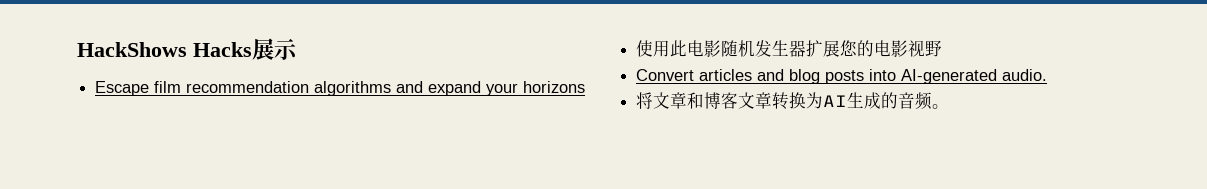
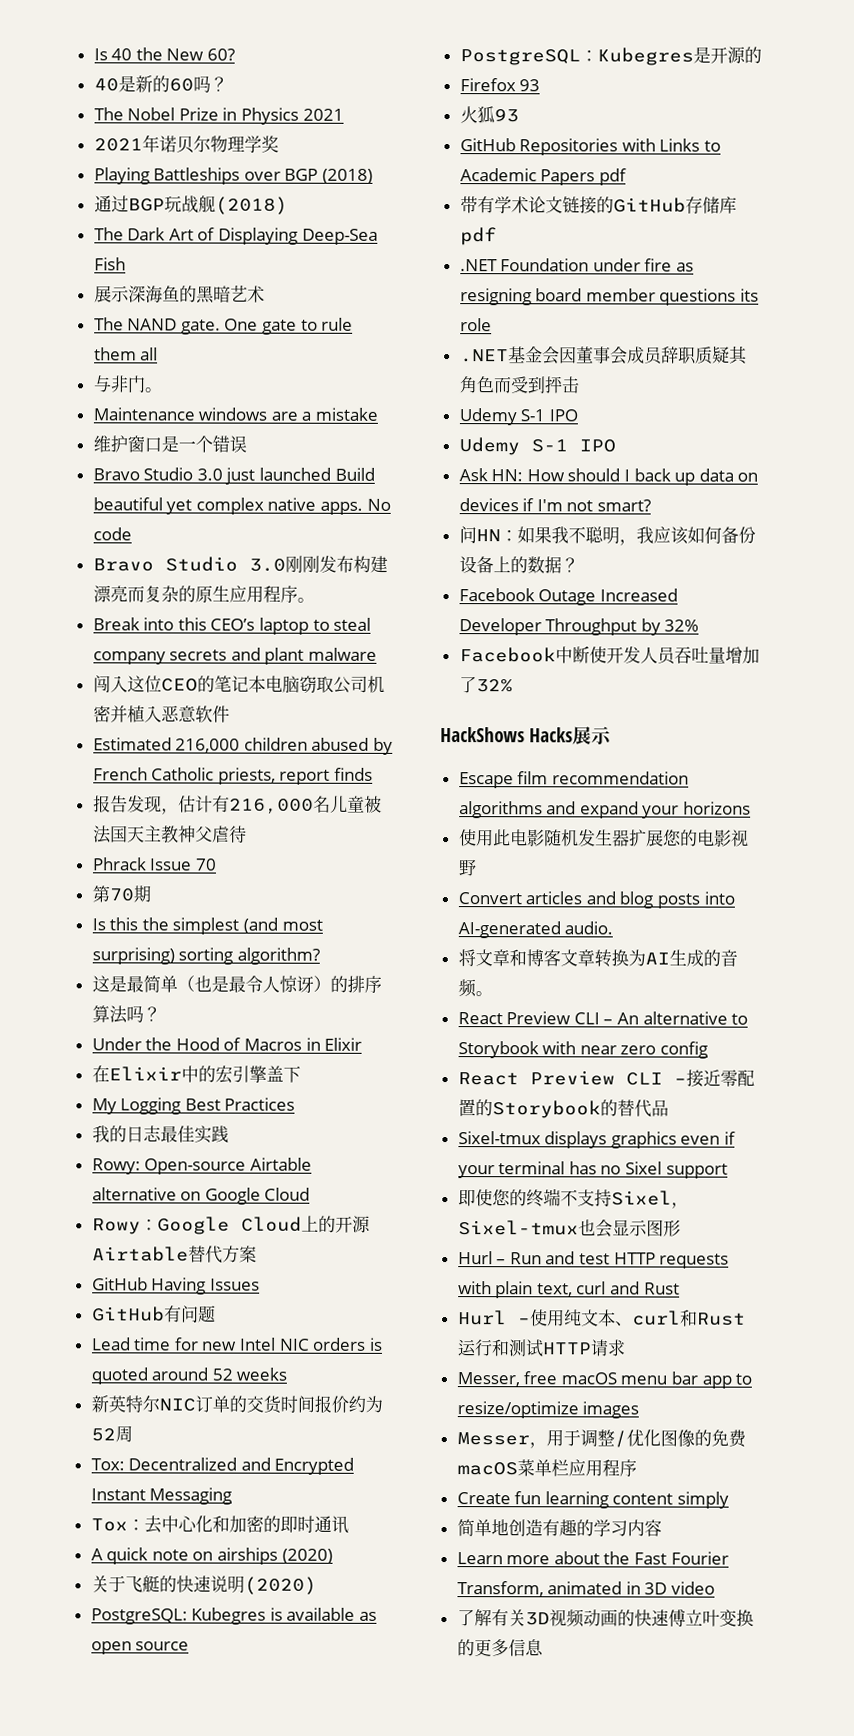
+ Is 40 the New 60?
+ 40是新的60吗？
+ The Nobel Prize in Physics 2021
+ 2021年诺贝尔物理学奖
+ Playing Battleships over BGP (2018)
+ 通过BGP玩战舰(2018)
+ The Dark Art of Displaying Deep-Sea Fish
+ 展示深海鱼的黑暗艺术
+ The NAND gate. One gate to rule them all
+ 与非门。
+ Maintenance windows are a mistake
+ 维护窗口是一个错误
+ Bravo Studio 3.0 just launched Build beautiful yet complex native apps. No code
+ Bravo Studio 3.0刚刚发布构建漂亮而复杂的原生应用程序。
+ Break into this CEO’s laptop to steal company secrets and plant malware
+ 闯入这位CEO的笔记本电脑窃取公司机密并植入恶意软件
+ Estimated 216,000 children abused by French Catholic priests, report finds
+ 报告发现，估计有216,000名儿童被法国天主教神父虐待
+ Phrack Issue 70
+ 第70期
+ Is this the simplest (and most surprising) sorting algorithm?
+ 这是最简单（也是最令人惊讶）的排序算法吗？
+ Under the Hood of Macros in Elixir
+ 在Elixir中的宏引擎盖下
+ My Logging Best Practices
+ 我的日志最佳实践
+ Rowy: Open-source Airtable alternative on Google Cloud
+ Rowy：Google Cloud上的开源Airtable替代方案
+ GitHub Having Issues
+ GitHub有问题
+ Lead time for new Intel NIC orders is quoted around 52 weeks
+ 新英特尔NIC订单的交货时间报价约为52周
+ Tox: Decentralized and Encrypted Instant Messaging
+ Tox：去中心化和加密的即时通讯
+ A quick note on airships (2020)
+ 关于飞艇的快速说明(2020)
+ PostgreSQL: Kubegres is available as open source
+ PostgreSQL：Kubegres是开源的
+ Firefox 93
+ 火狐93
+ GitHub Repositories with Links to Academic Papers pdf
+ 带有学术论文链接的GitHub存储库pdf
+ .NET Foundation under fire as resigning board member questions its role
+ .NET基金会因董事会成员辞职质疑其角色而受到抨击
+ Udemy S-1 IPO
+ Udemy S-1 IPO
+ Ask HN: How should I back up data on devices if I'm not smart?
+ 问HN：如果我不聪明，我应该如何备份设备上的数据？
+ Facebook Outage Increased Developer Throughput by 32%
+ Facebook中断使开发人员吞吐量增加了32%
+ React Preview CLI – An alternative to Storybook with near zero config
+ React Preview CLI –接近零配置的Storybook的替代品
+ Sixel-tmux displays graphics even if your terminal has no Sixel support
+ 即使您的终端不支持Sixel，Sixel-tmux也会显示图形
+ Hurl – Run and test HTTP requests with plain text, curl and Rust
+ Hurl –使用纯文本、curl和Rust运行和测试HTTP请求
+ Messer, free macOS menu bar app to resize/optimize images
+ Messer，用于调整/优化图像的免费macOS菜单栏应用程序
+ Create fun learning content simply
+ 简单地创造有趣的学习内容
+ Learn more about the Fast Fourier Transform, animated in 3D video
+ 了解有关3D视频动画的快速傅立叶变换的更多信息

